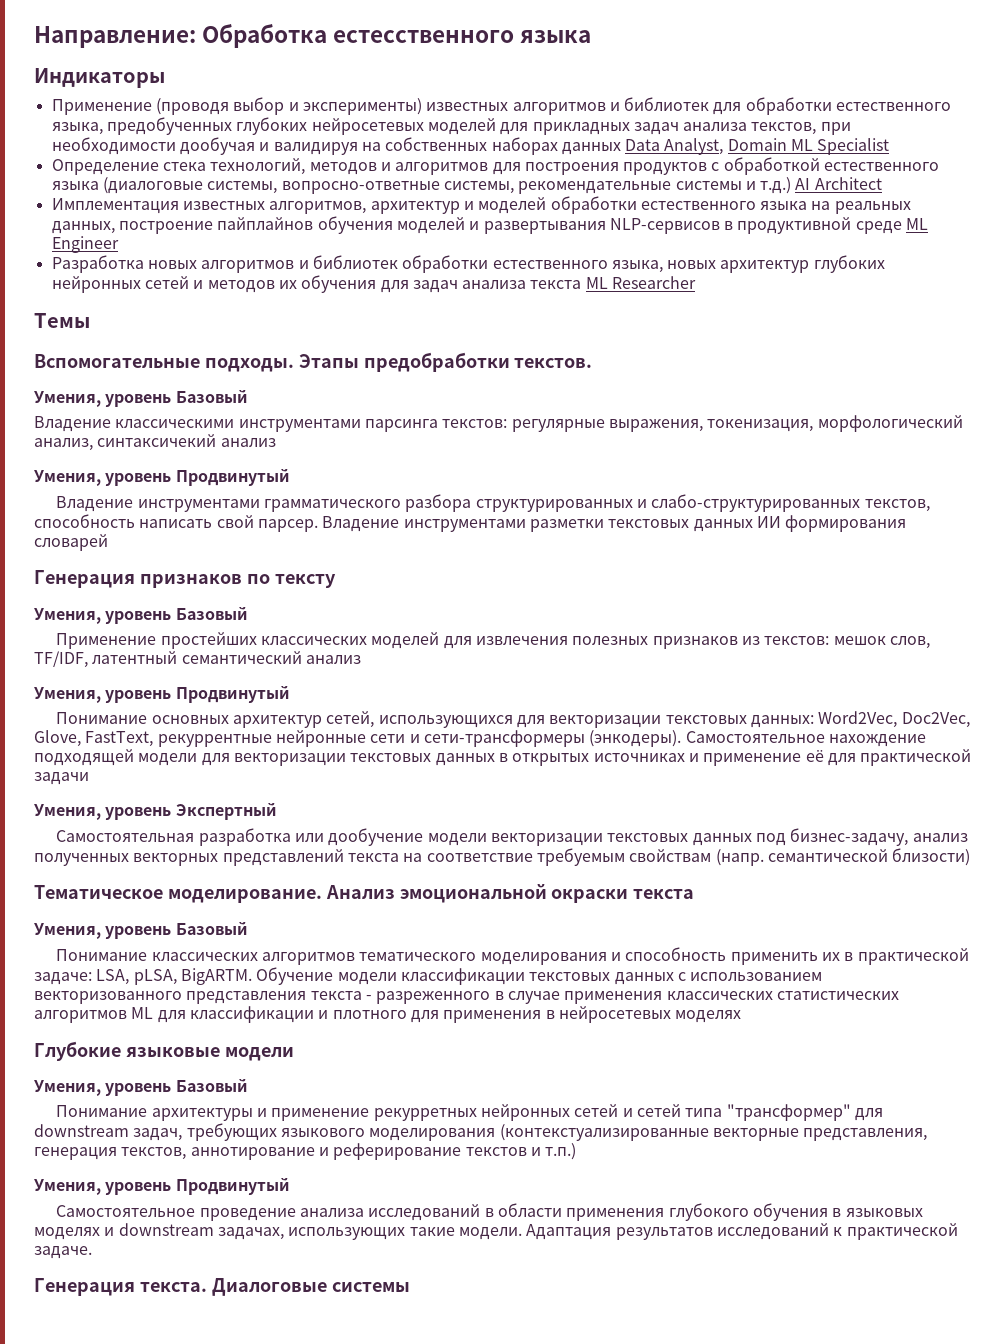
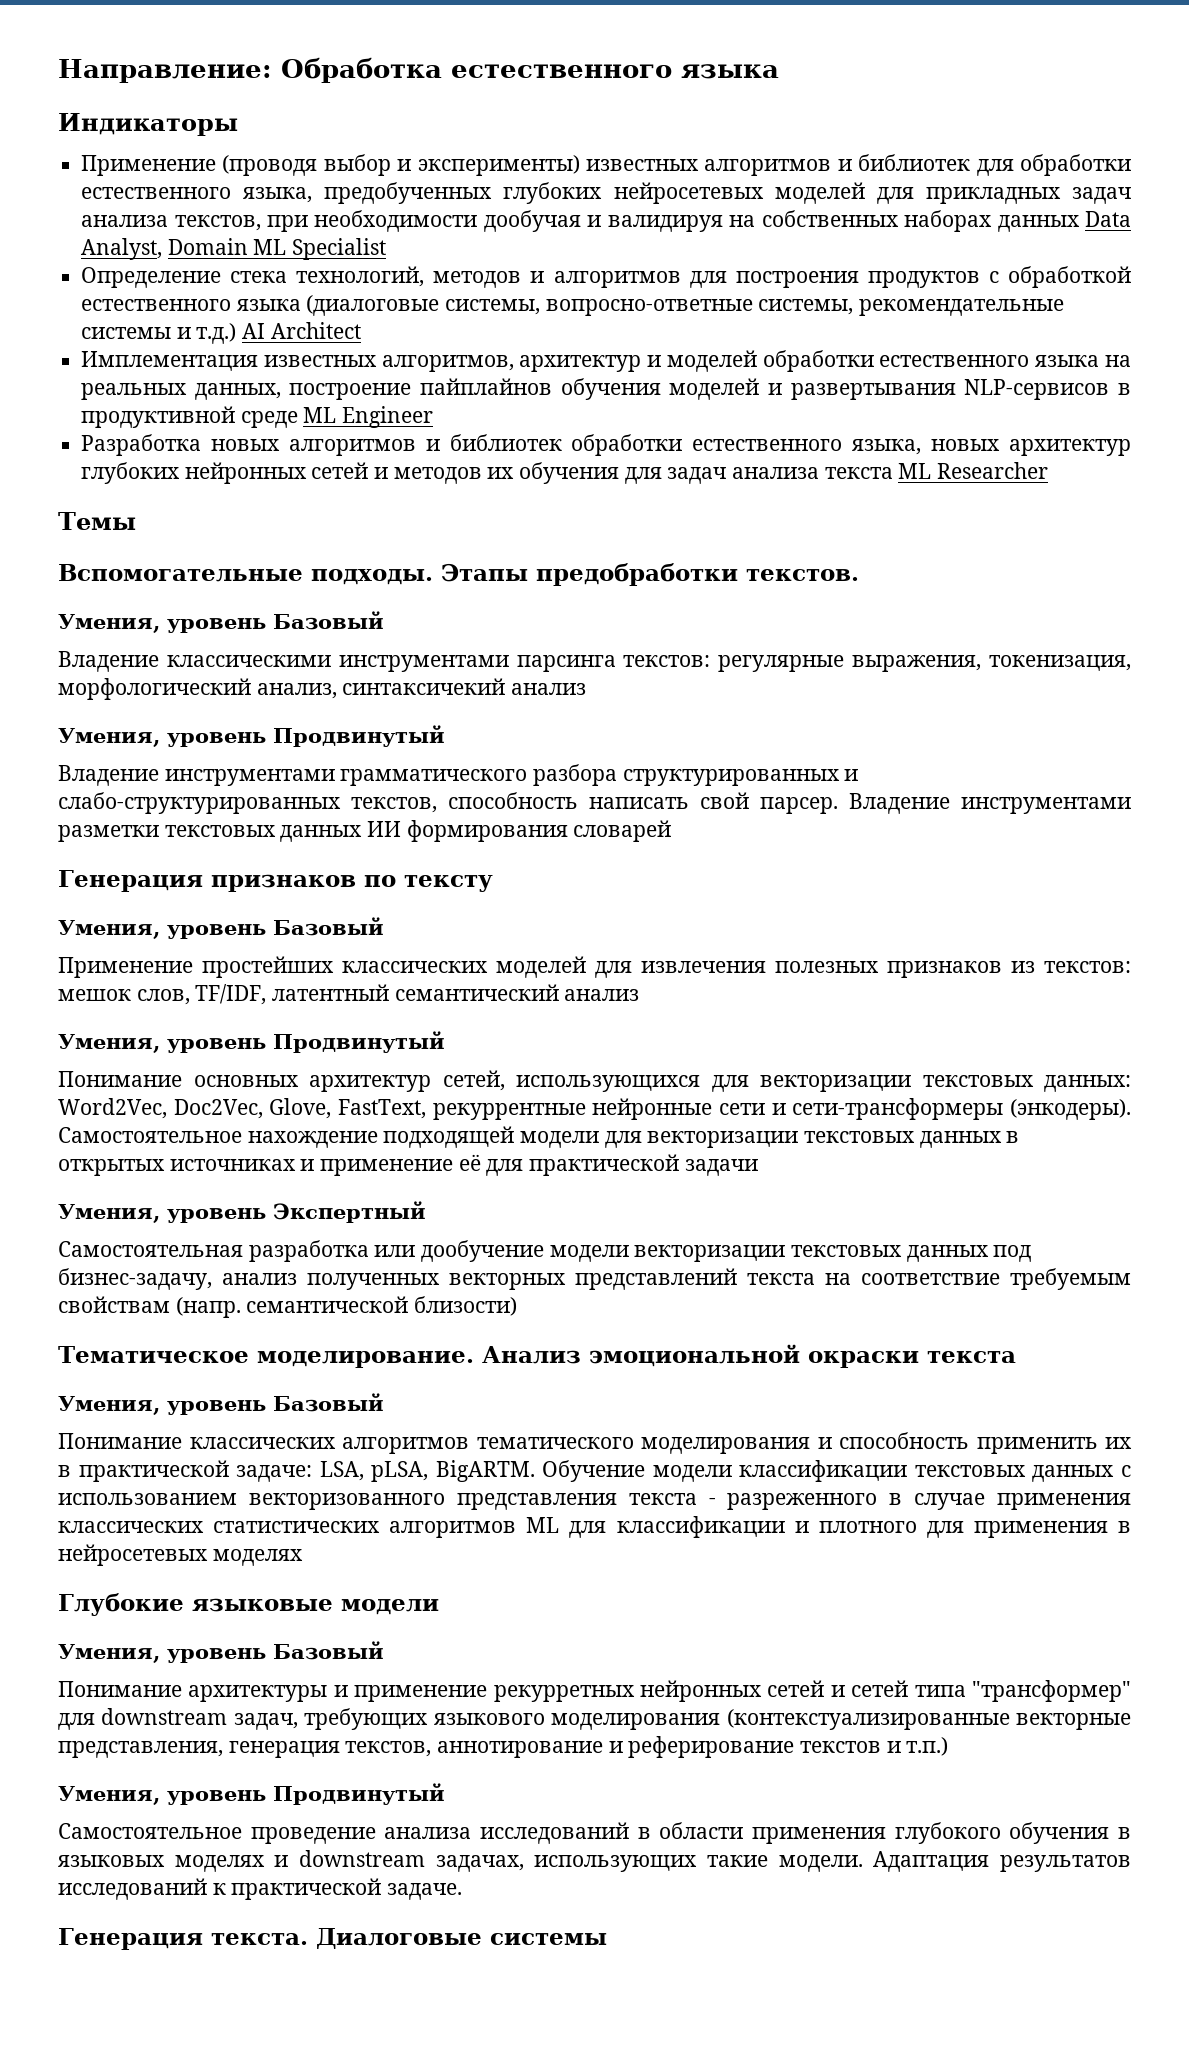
- Направление: Обработка естесственного языка
+ Направление: Обработка естественного языка

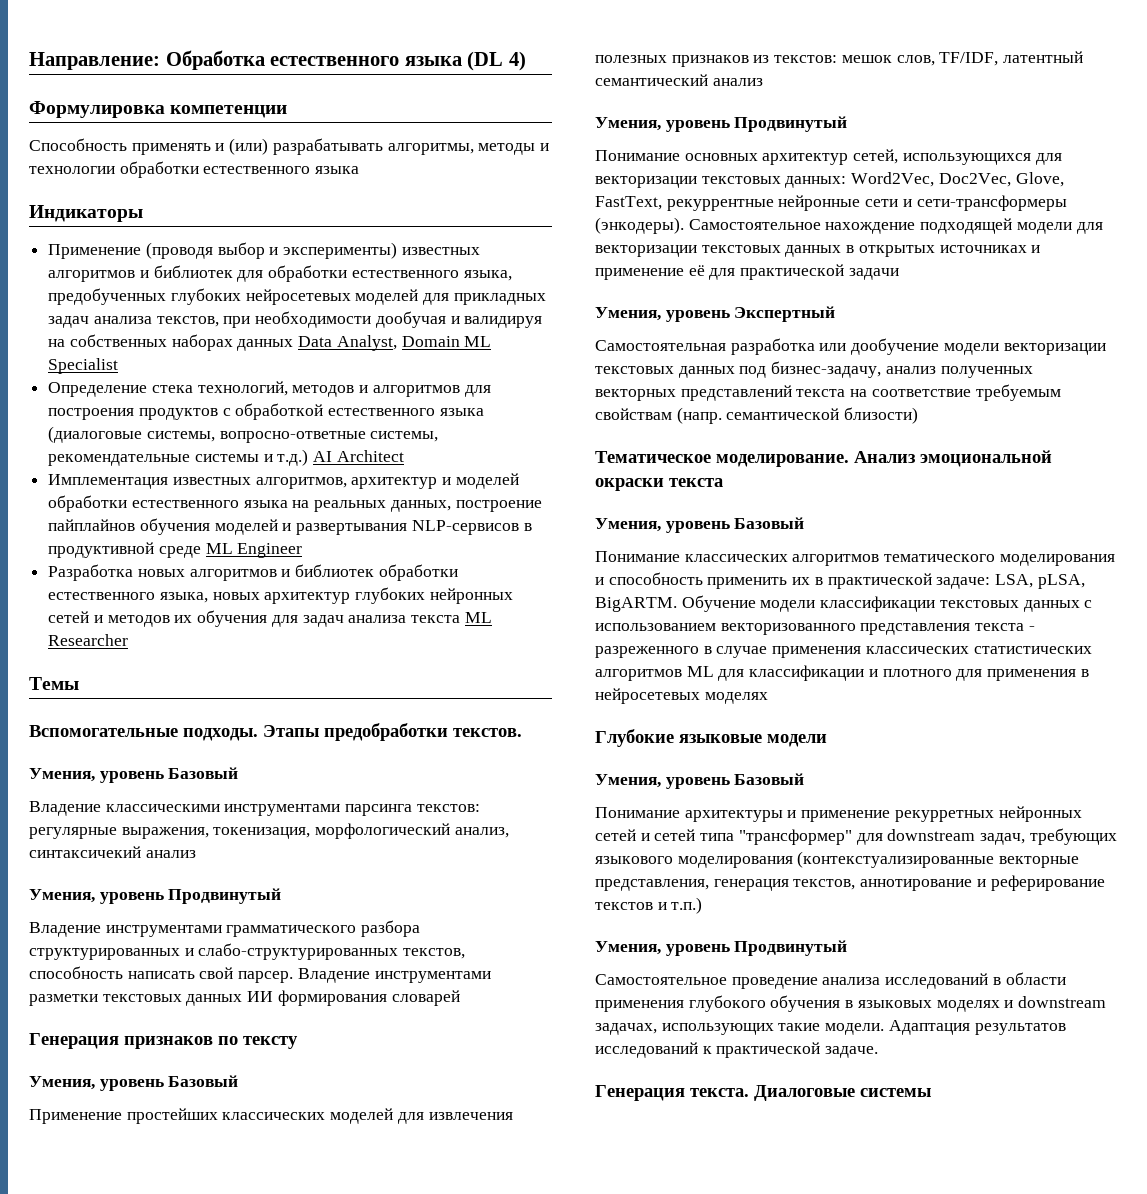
- Направление: Обработка естественного языка
+ Направление: Обработка естественного языка (DL 4)
+ Формулировка компетенции
+ Способность применять и (или) разрабатывать алгоритмы, методы и технологии обработки естественного языка

